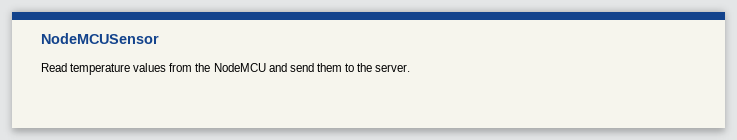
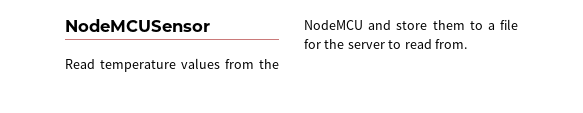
- Read temperature values from the NodeMCU and send them to the server.
+ Read temperature values from the NodeMCU and store them to a file for the server to read from.

